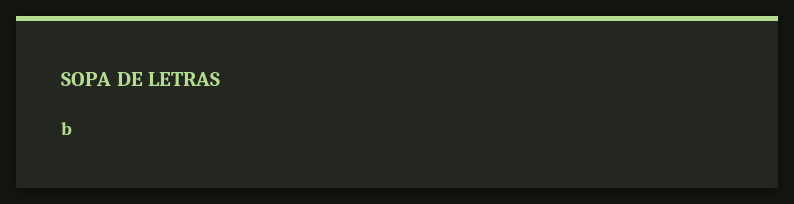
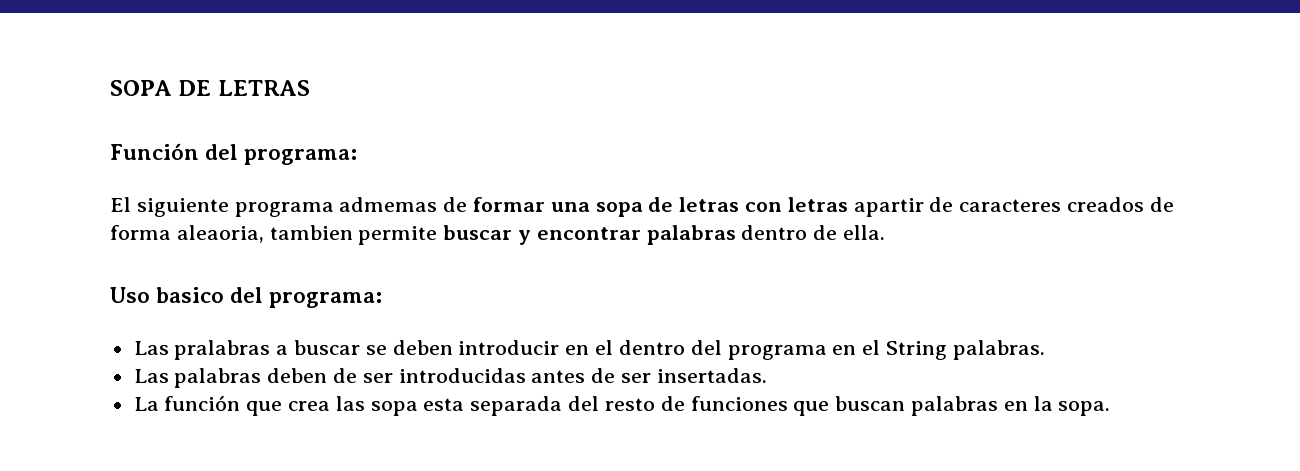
- b
+ Función del programa:
+ El siguiente programa admemas de formar una sopa de letras con letras apartir de caracteres creados de forma aleaoria, tambien permite buscar y encontrar palabras dentro de ella.
+ Uso basico del programa:
+ Las pralabras a buscar se deben introducir en el dentro del programa en el String palabras.
+ Las palabras deben de ser introducidas antes de ser insertadas.
+ La función que crea las sopa esta separada del resto de funciones que buscan palabras en la sopa.

